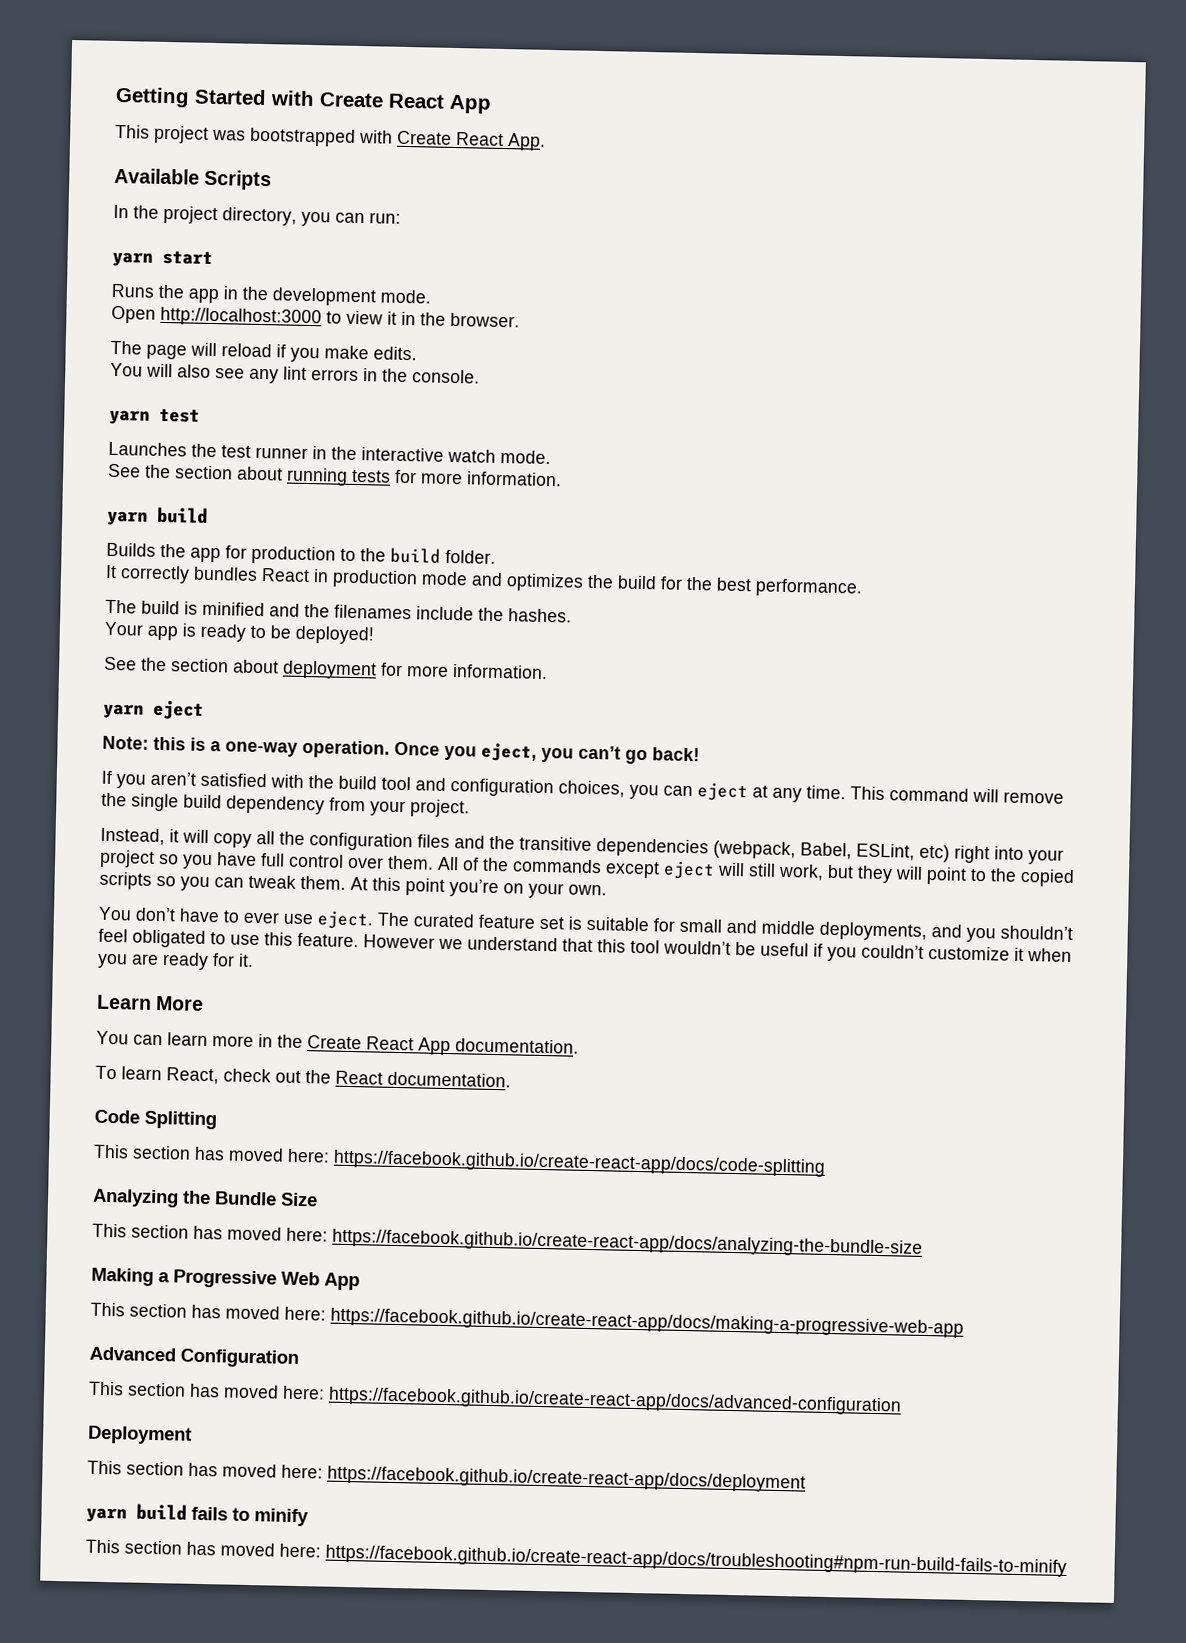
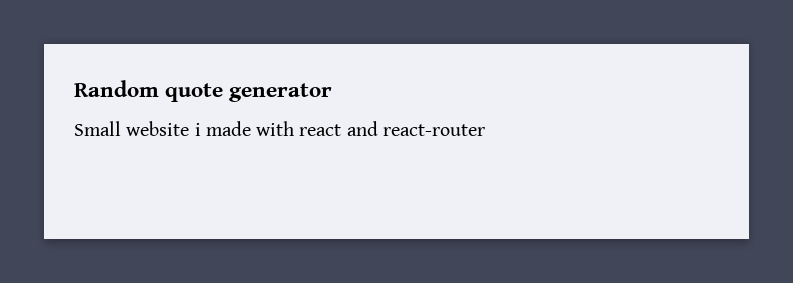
- Getting Started with Create React App
- This project was bootstrapped with Create React App.
- Available Scripts
- In the project directory, you can run:
- yarn start
- Runs the app in the development mode.
- Open http://localhost:3000 to view it in the browser.
- The page will reload if you make edits.
- You will also see any lint errors in the console.
- yarn test
- Launches the test runner in the interactive watch mode.
- See the section about running tests for more information.
- yarn build
- Builds the app for production to the build folder.
- It correctly bundles React in production mode and optimizes the build for the best performance.
- The build is minified and the filenames include the hashes.
- Your app is ready to be deployed!
- See the section about deployment for more information.
- yarn eject
- Note: this is a one-way operation. Once you eject, you can’t go back!
- If you aren’t satisfied with the build tool and configuration choices, you can eject at any time. This command will remove the single build dependency from your project.
- Instead, it will copy all the configuration files and the transitive dependencies (webpack, Babel, ESLint, etc) right into your project so you have full control over them. All of the commands except eject will still work, but they will point to the copied scripts so you can tweak them. At this point you’re on your own.
- You don’t have to ever use eject. The curated feature set is suitable for small and middle deployments, and you shouldn’t feel obligated to use this feature. However we understand that this tool wouldn’t be useful if you couldn’t customize it when you are ready for it.
- Learn More
- You can learn more in the Create React App documentation.
- To learn React, check out the React documentation.
- Code Splitting
- This section has moved here: https://facebook.github.io/create-react-app/docs/code-splitting
- Analyzing the Bundle Size
- This section has moved here: https://facebook.github.io/create-react-app/docs/analyzing-the-bundle-size
- Making a Progressive Web App
- This section has moved here: https://facebook.github.io/create-react-app/docs/making-a-progressive-web-app
- Advanced Configuration
- This section has moved here: https://facebook.github.io/create-react-app/docs/advanced-configuration
- Deployment
- This section has moved here: https://facebook.github.io/create-react-app/docs/deployment
- yarn build fails to minify
- This section has moved here: https://facebook.github.io/create-react-app/docs/troubleshooting#npm-run-build-fails-to-minify
+ Random quote generator
+ Small website i made with react and react-router

